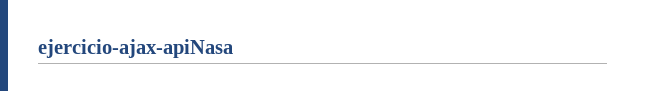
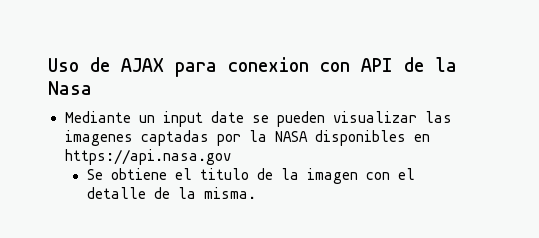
- ejercicio-ajax-apiNasa
+ Uso de AJAX para conexion con API de la Nasa
+ Mediante un input date se pueden visualizar las imagenes captadas por la NASA disponibles en https://api.nasa.gov
+ Se obtiene el titulo de la imagen con el detalle de la misma.

